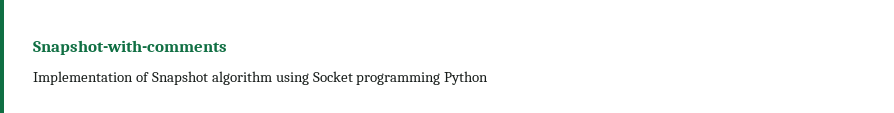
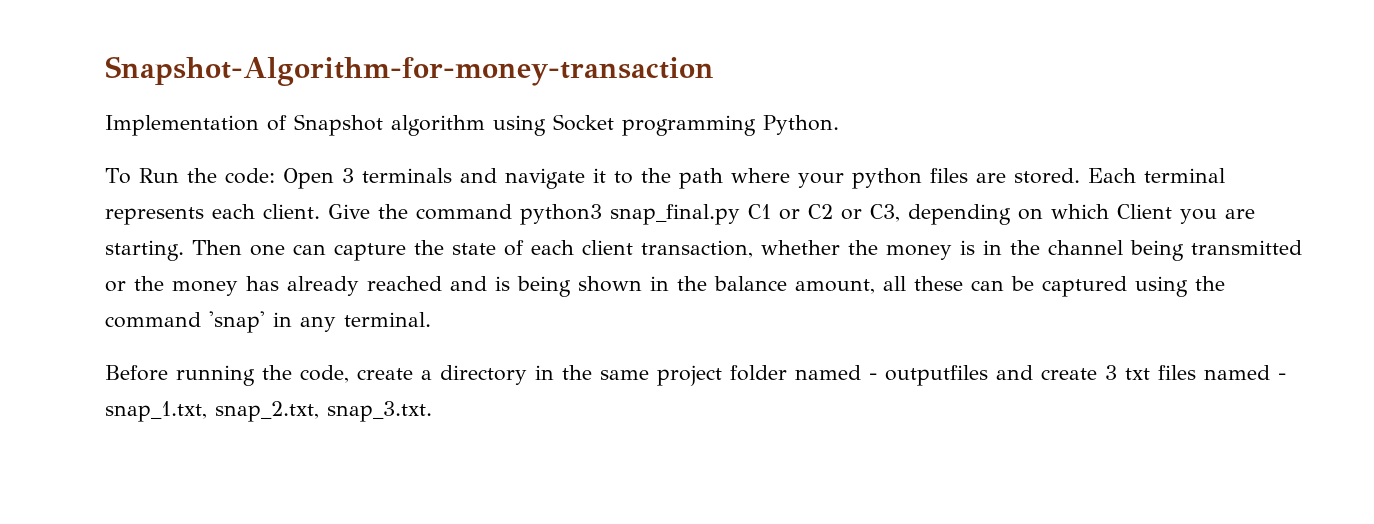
- Snapshot-with-comments
+ Snapshot-Algorithm-for-money-transaction
- Implementation of Snapshot algorithm using Socket programming Python
+ Implementation of Snapshot algorithm using Socket programming Python.
+ To Run the code: Open 3 terminals and navigate it to the path where your python files are stored. Each terminal represents each client. Give the command python3 snap_final.py C1 or C2 or C3, depending on which Client you are starting. Then one can capture the state of each client transaction, whether the money is in the channel being transmitted or the money has already reached and is being shown in the balance amount, all these can be captured using the command 'snap' in any terminal.
+ Before running the code, create a directory in the same project folder named - outputfiles and create 3 txt files named - snap_1.txt, snap_2.txt, snap_3.txt.

